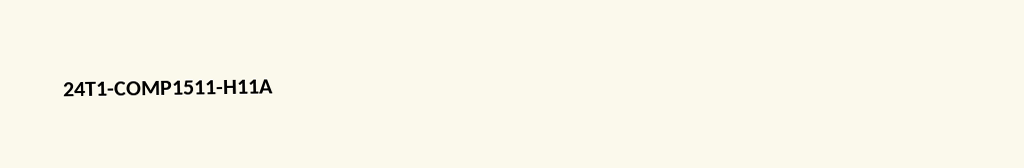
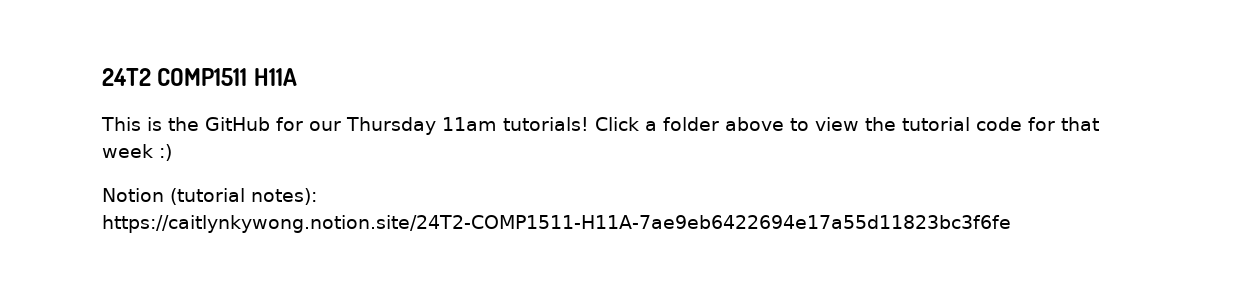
- 24T1-COMP1511-H11A
+ 24T2 COMP1511 H11A
+ This is the GitHub for our Thursday 11am tutorials! Click a folder above to view the tutorial code for that week :)
+ Notion (tutorial notes): https://caitlynkywong.notion.site/24T2-COMP1511-H11A-7ae9eb6422694e17a55d11823bc3f6fe

